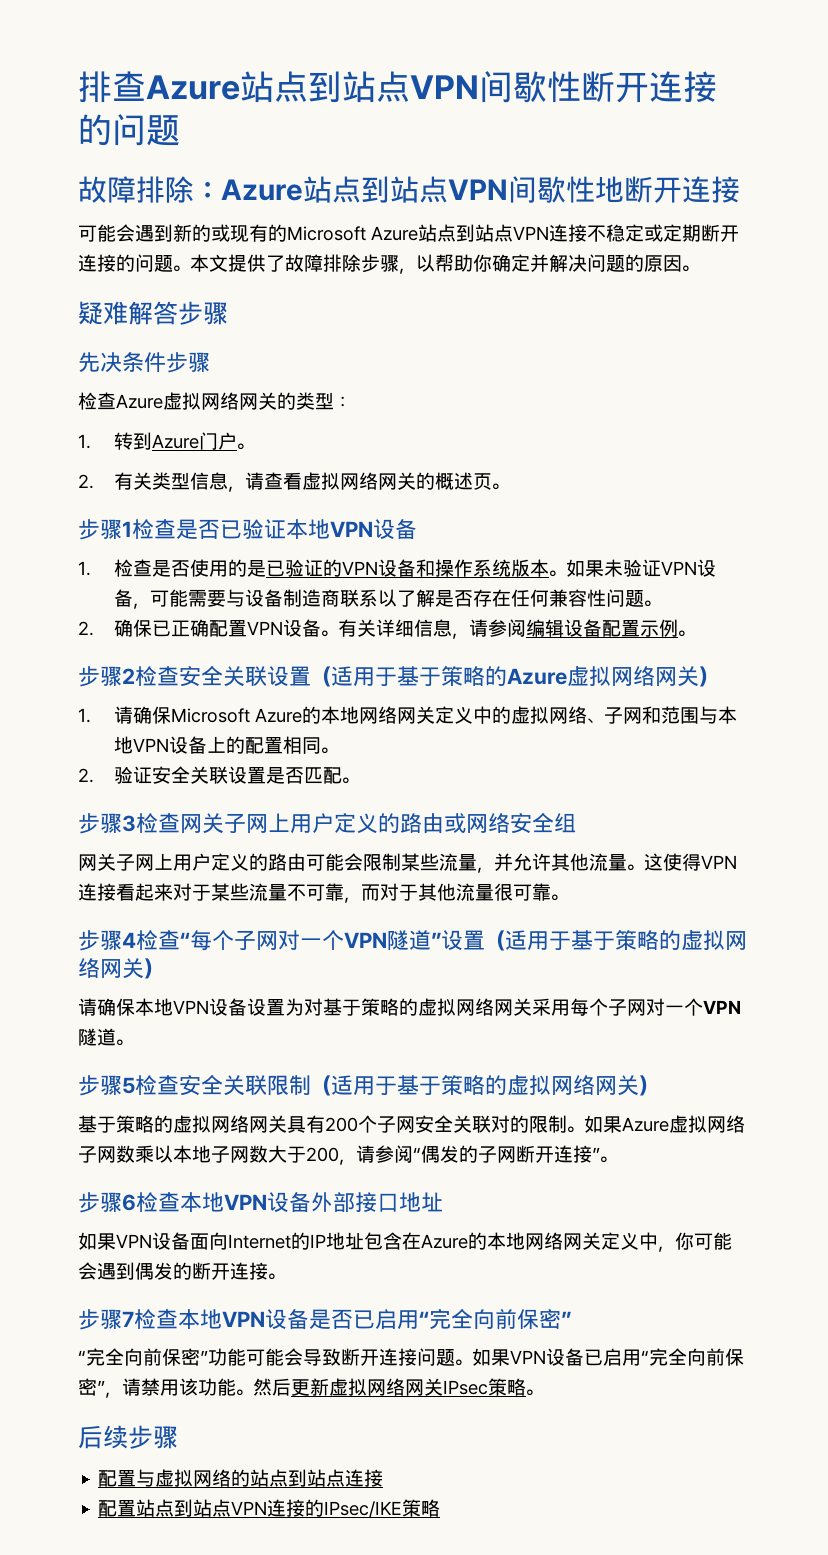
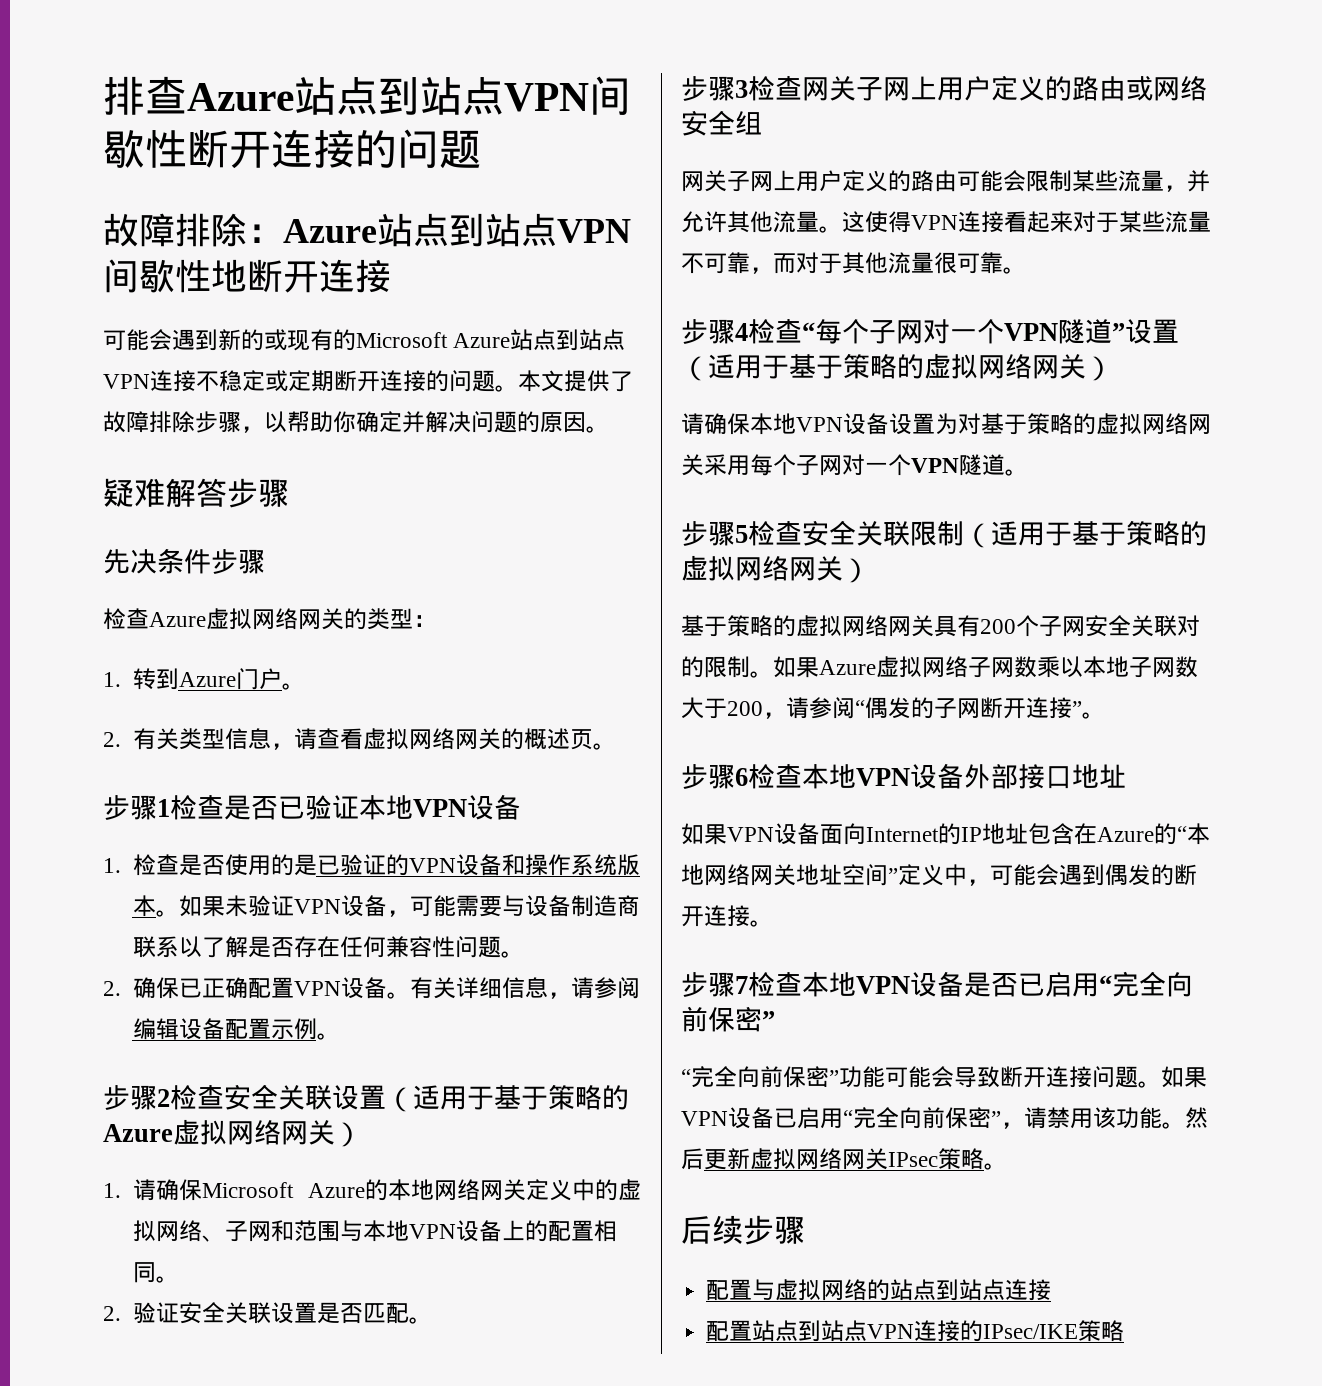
- 如果VPN设备面向Internet的IP地址包含在Azure的本地网络网关定义中，你可能会遇到偶发的断开连接。
+ 如果VPN设备面向Internet的IP地址包含在Azure的“本地网络网关地址空间”定义中，可能会遇到偶发的断开连接。

